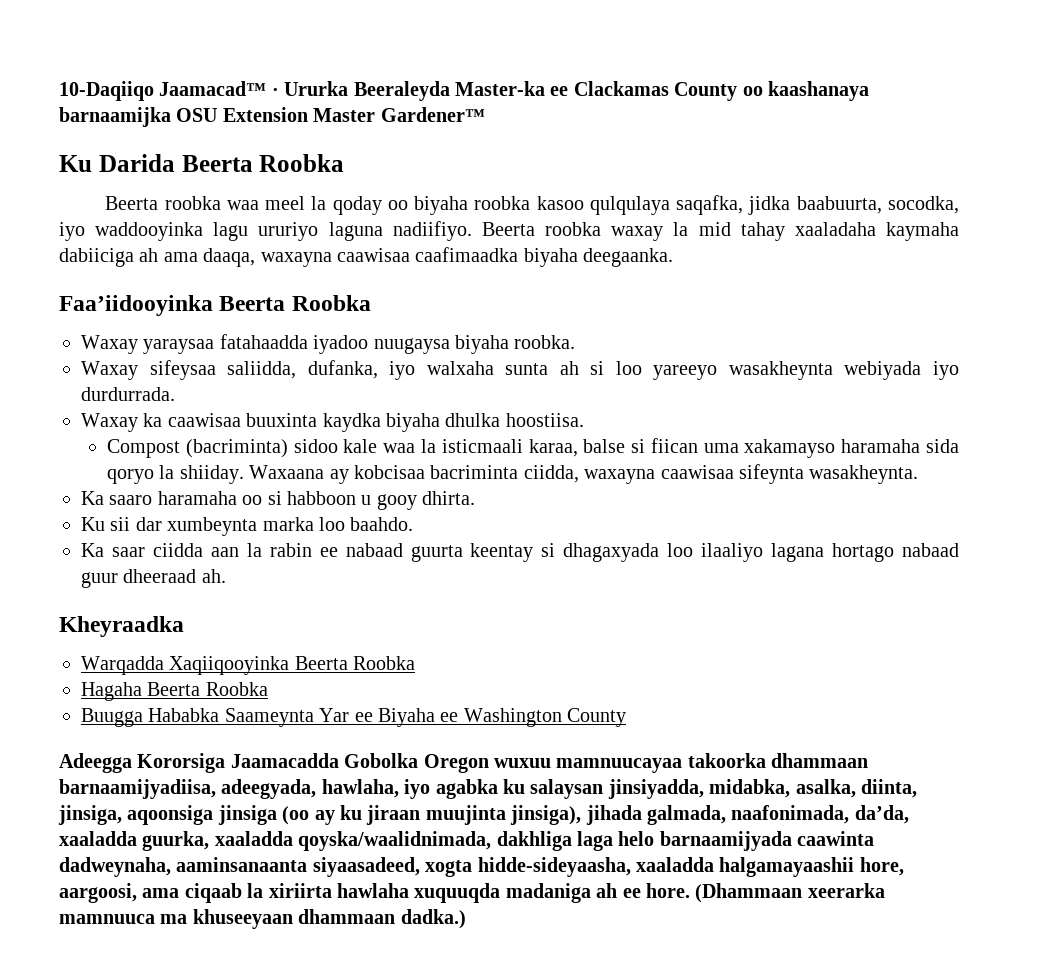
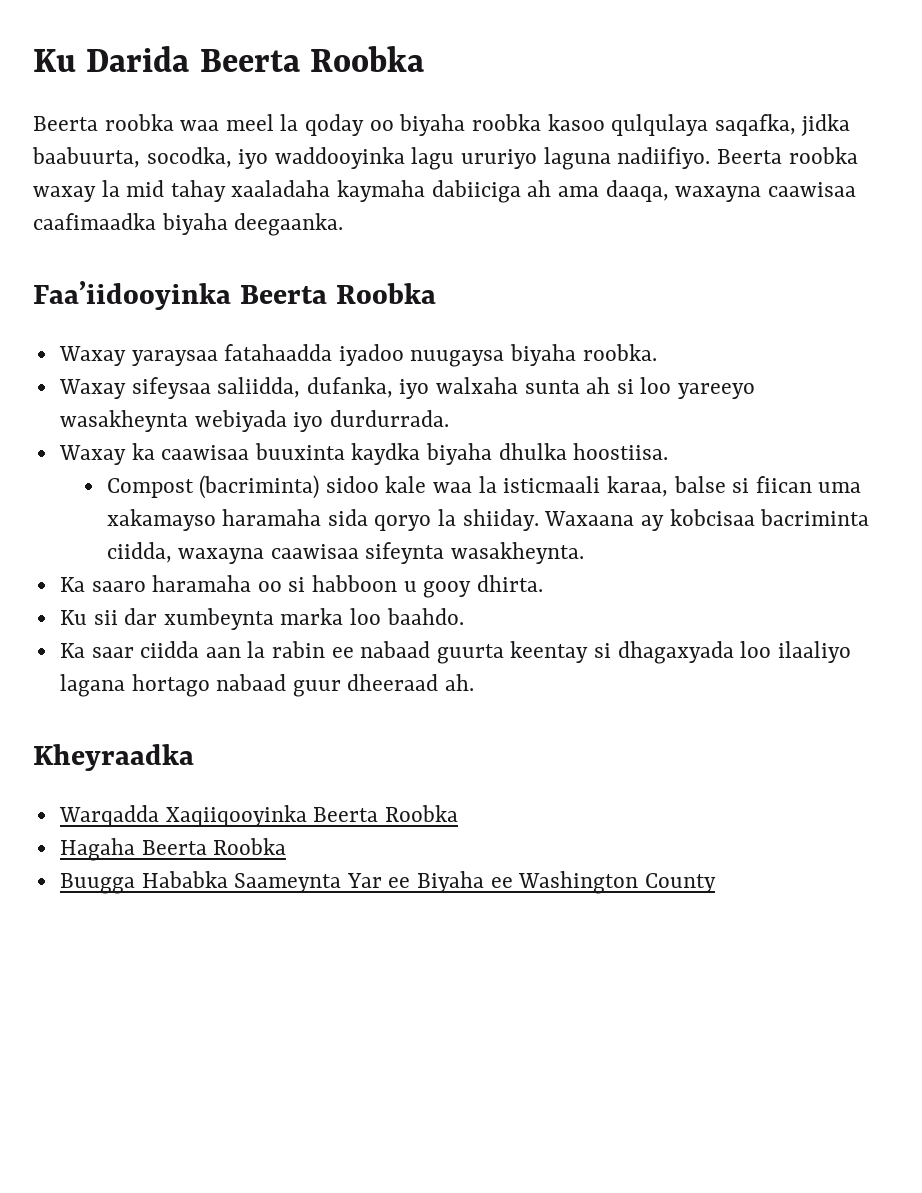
- 10-Daqiiqo Jaamacad™ · Ururka Beeraleyda Master-ka ee Clackamas County oo kaashanaya barnaamijka OSU Extension Master Gardener™
- Adeegga Kororsiga Jaamacadda Gobolka Oregon wuxuu mamnuucayaa takoorka dhammaan barnaamijyadiisa, adeegyada, hawlaha, iyo agabka ku salaysan jinsiyadda, midabka, asalka, diinta, jinsiga, aqoonsiga jinsiga (oo ay ku jiraan muujinta jinsiga), jihada galmada, naafonimada, da’da, xaaladda guurka, xaaladda qoyska/waalidnimada, dakhliga laga helo barnaamijyada caawinta dadweynaha, aaminsanaanta siyaasadeed, xogta hidde-sideyaasha, xaaladda halgamayaashii hore, aargoosi, ama ciqaab la xiriirta hawlaha xuquuqda madaniga ah ee hore. (Dhammaan xeerarka mamnuuca ma khuseeyaan dhammaan dadka.)

